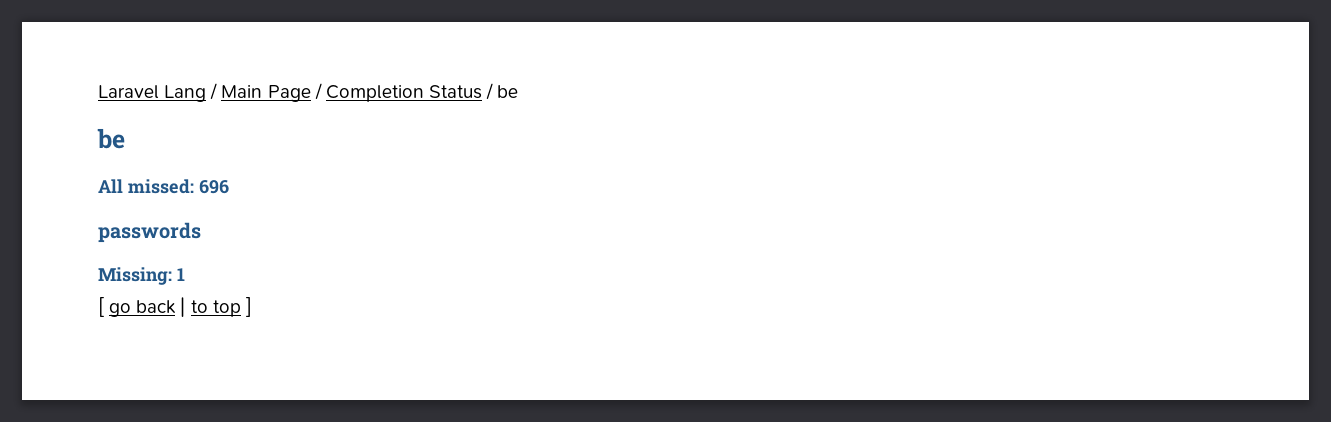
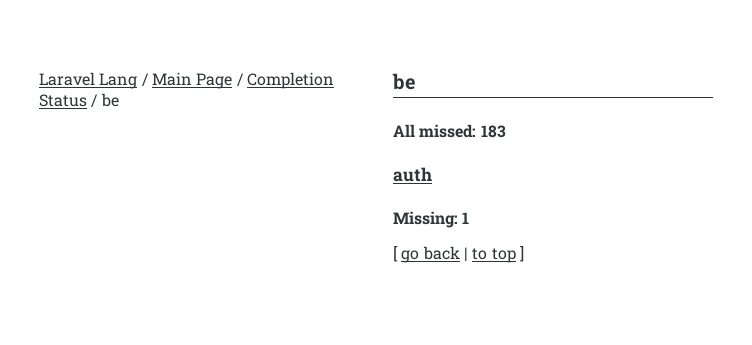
- All missed: 696
- passwords
+ All missed: 183
+ auth

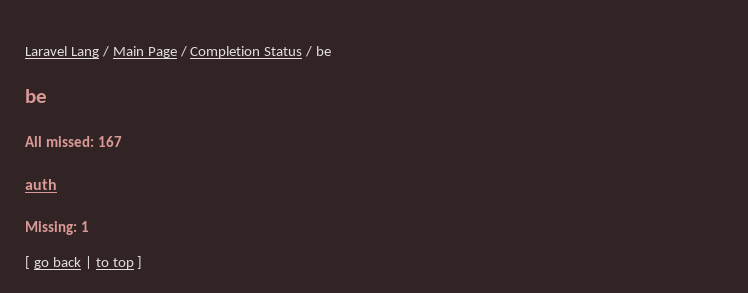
- All missed: 183
+ All missed: 167

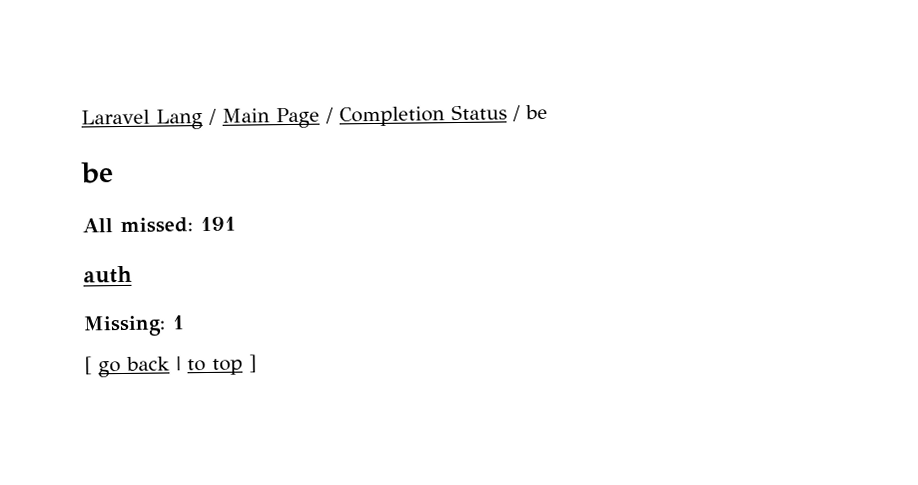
- All missed: 167
+ All missed: 191

